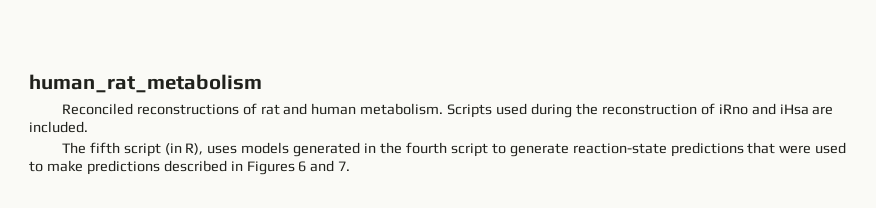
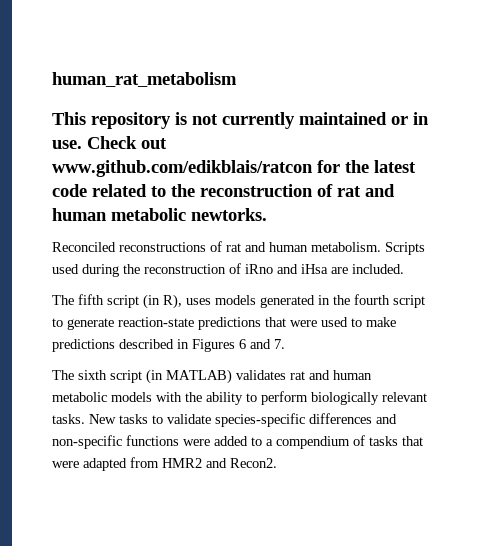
+ This repository is not currently maintained or in use. Check out www.github.com/edikblais/ratcon for the latest code related to the reconstruction of rat and human metabolic newtorks.
+ The sixth script (in MATLAB) validates rat and human metabolic models with the ability to perform biologically relevant tasks. New tasks to validate species-specific differences and non-specific functions were added to a compendium of tasks that were adapted from HMR2 and Recon2.

